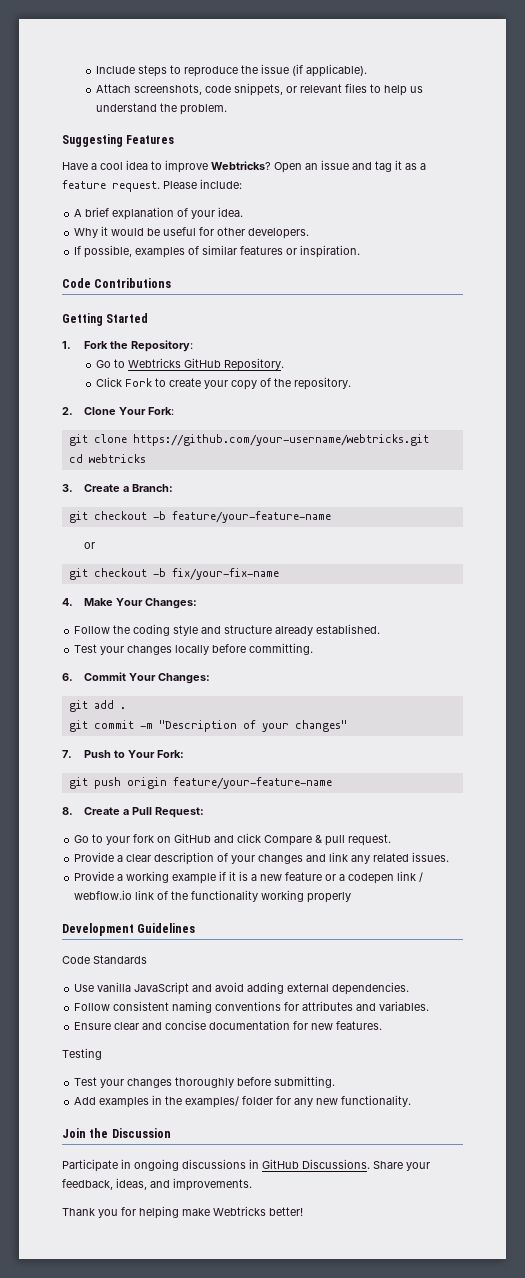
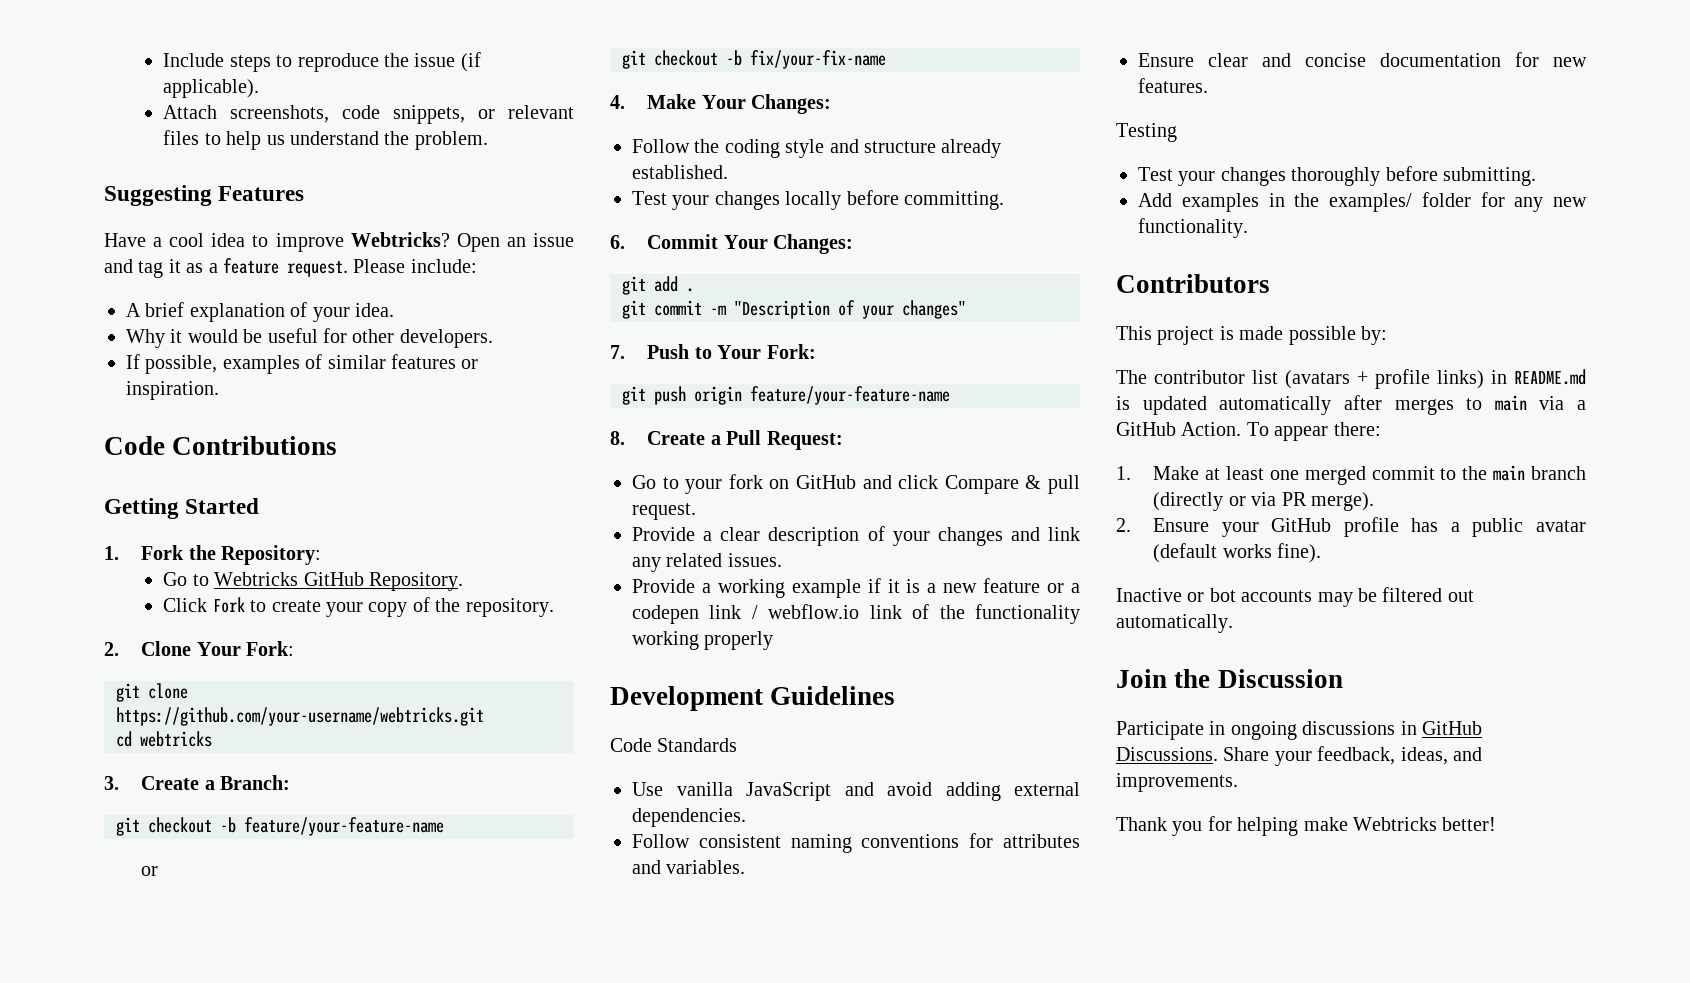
+ Contributors
+ This project is made possible by:
+ The contributor list (avatars + profile links) in README.md is updated automatically after merges to main via a GitHub Action. To appear there:
+ 1. Make at least one merged commit to the main branch (directly or via PR merge).
+ 2. Ensure your GitHub profile has a public avatar (default works fine).
+ Inactive or bot accounts may be filtered out automatically.

